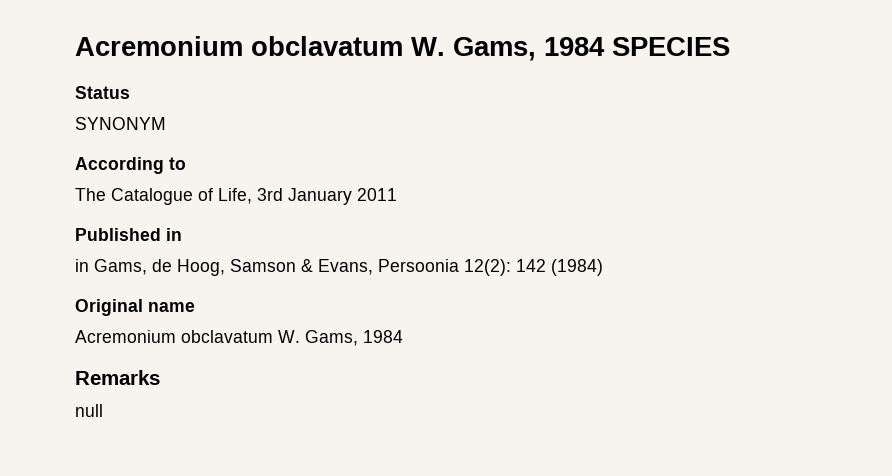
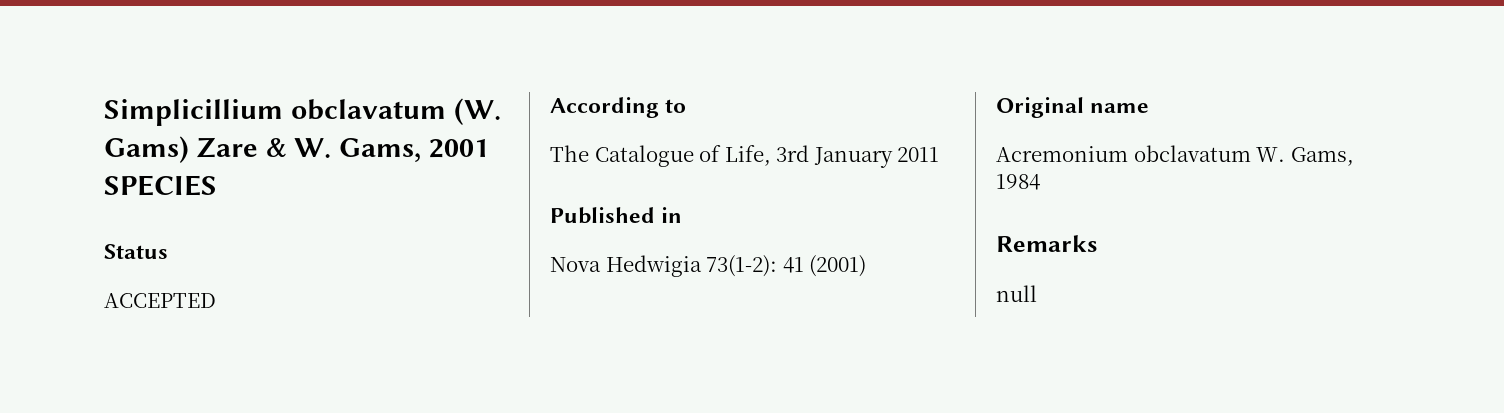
- Acremonium obclavatum W. Gams, 1984 SPECIES
+ Simplicillium obclavatum (W. Gams) Zare & W. Gams, 2001 SPECIES
- SYNONYM
+ ACCEPTED
- in Gams, de Hoog, Samson & Evans, Persoonia 12(2): 142 (1984)
+ Nova Hedwigia 73(1-2): 41 (2001)

